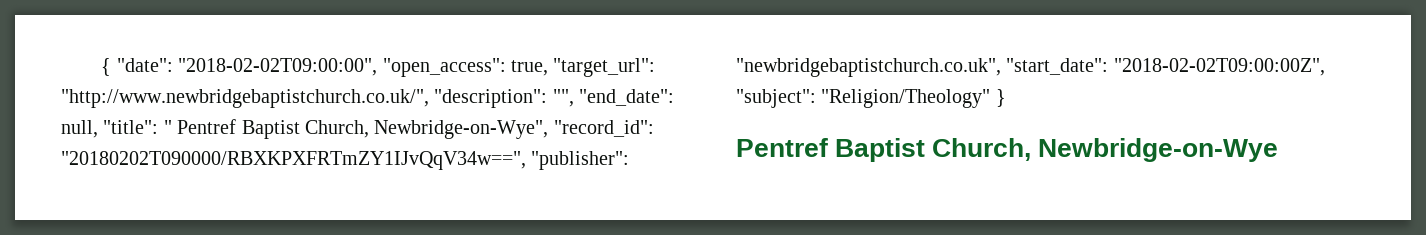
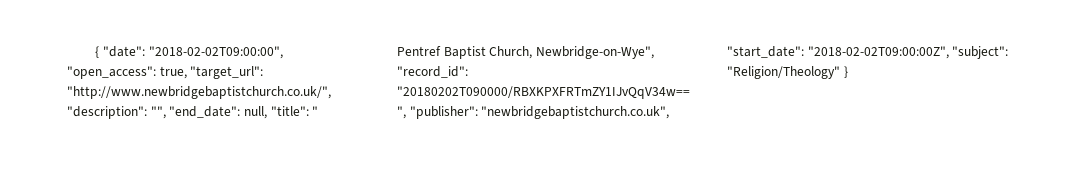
- Pentref Baptist Church, Newbridge-on-Wye

